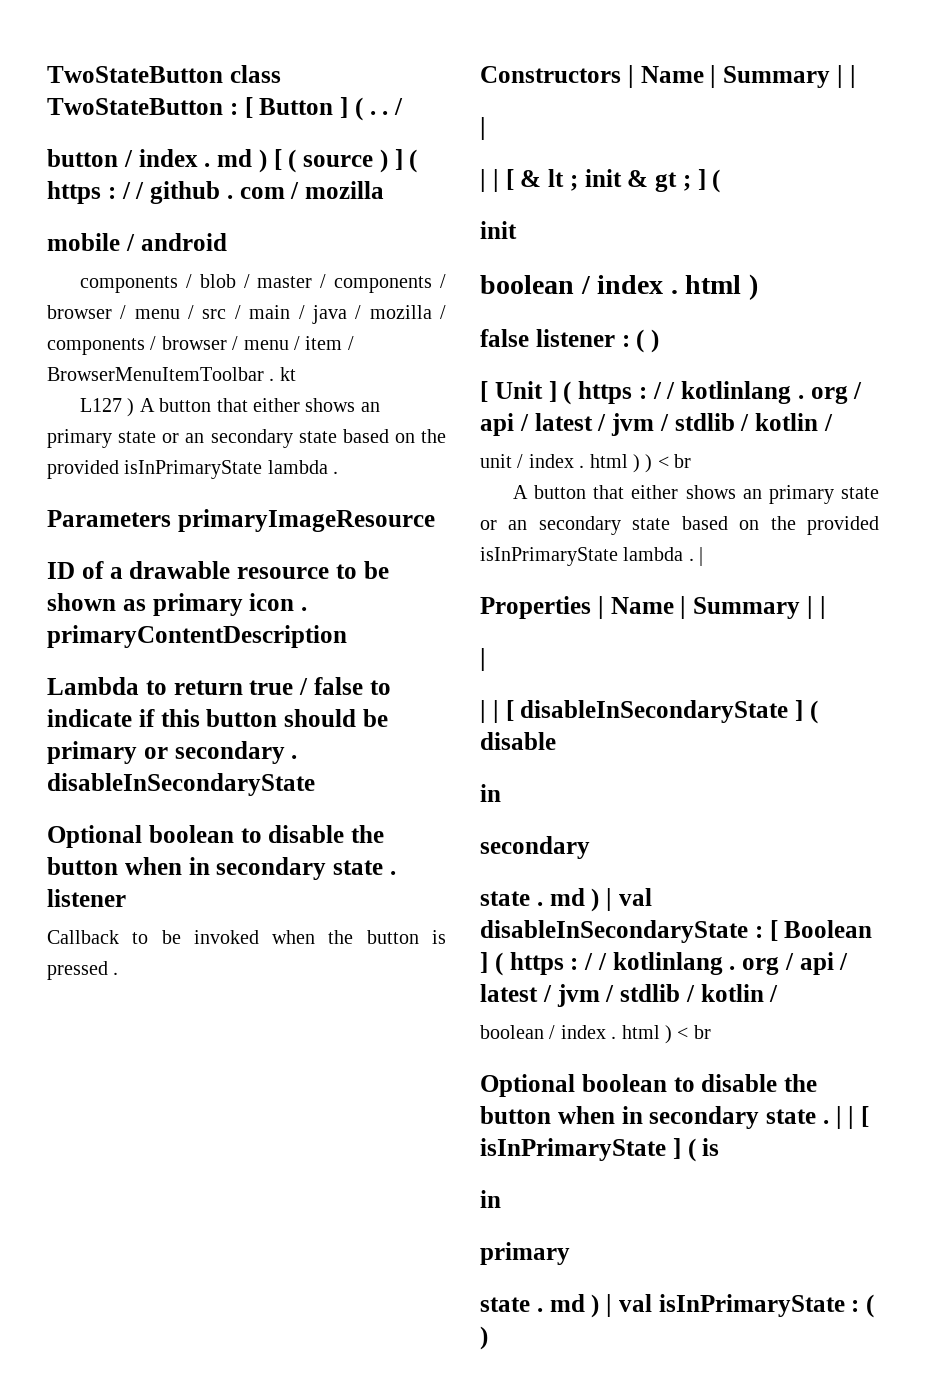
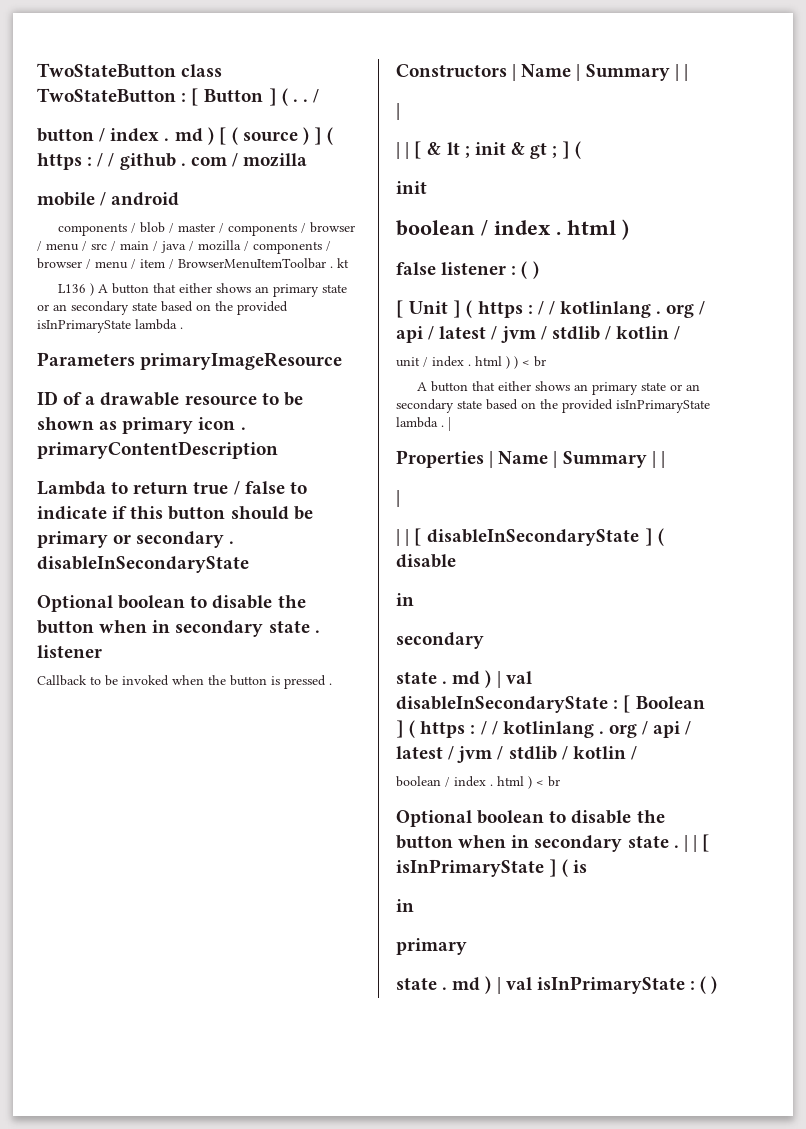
- L127 ) A button that either shows an primary state or an secondary state based on the provided isInPrimaryState lambda .
+ L136 ) A button that either shows an primary state or an secondary state based on the provided isInPrimaryState lambda .

